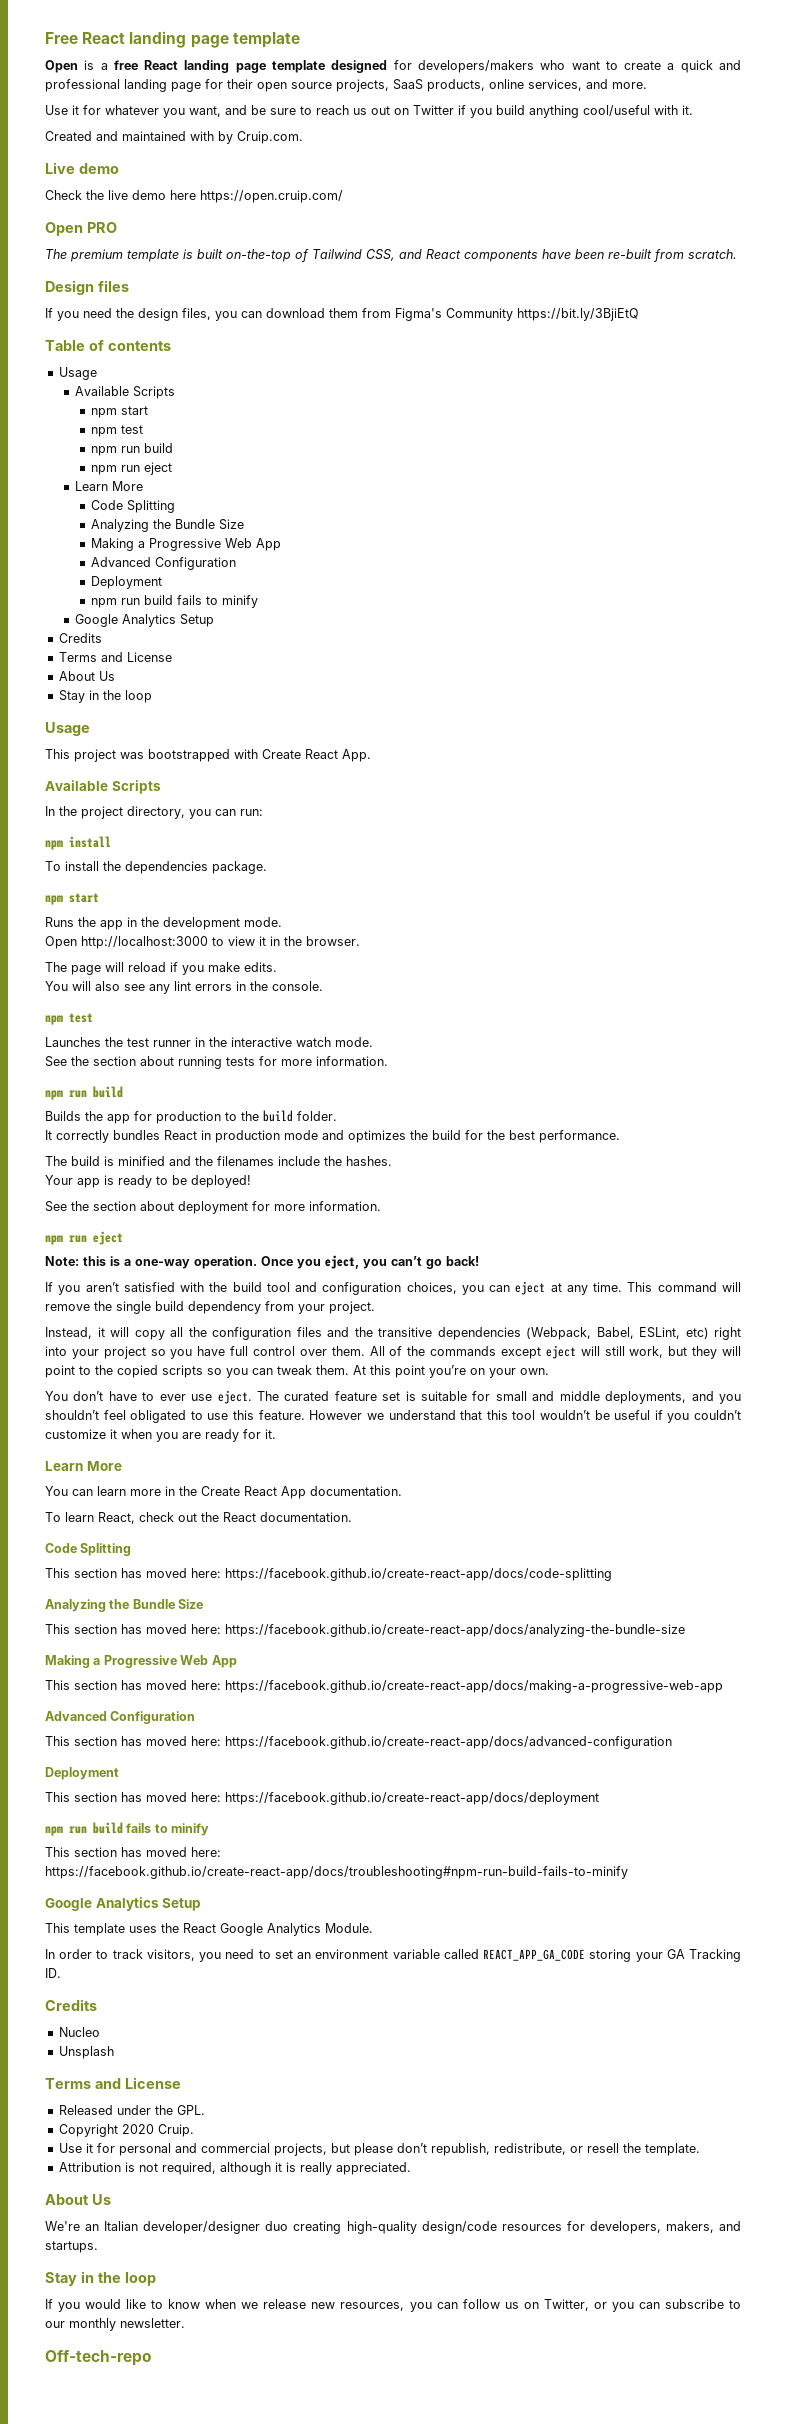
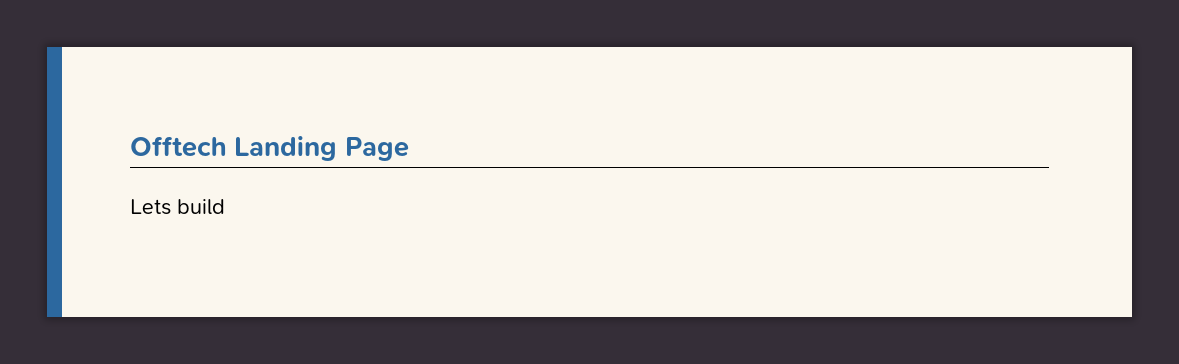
- Free React landing page template
- Open is a free React landing page template designed for developers/makers who want to create a quick and professional landing page for their open source projects, SaaS products, online services, and more.
- Use it for whatever you want, and be sure to reach us out on Twitter if you build anything cool/useful with it.
- Created and maintained with by Cruip.com.
- Live demo
- Check the live demo here https://open.cruip.com/
- Open PRO
- The premium template is built on-the-top of Tailwind CSS, and React components have been re-built from scratch.
- Design files
- If you need the design files, you can download them from Figma's Community https://bit.ly/3BjiEtQ
- Table of contents
- Usage
- Available Scripts
- npm start
- npm test
- npm run build
- npm run eject
- Learn More
- Code Splitting
- Analyzing the Bundle Size
- Making a Progressive Web App
- Advanced Configuration
- Deployment
- npm run build fails to minify
- Google Analytics Setup
- Credits
- Terms and License
- About Us
- Stay in the loop
- Usage
- This project was bootstrapped with Create React App.
- Available Scripts
- In the project directory, you can run:
- npm install
- To install the dependencies package.
- npm start
- Runs the app in the development mode.
- Open http://localhost:3000 to view it in the browser.
- The page will reload if you make edits.
- You will also see any lint errors in the console.
- npm test
- Launches the test runner in the interactive watch mode.
- See the section about running tests for more information.
- npm run build
- Builds the app for production to the build folder.
- It correctly bundles React in production mode and optimizes the build for the best performance.
- The build is minified and the filenames include the hashes.
- Your app is ready to be deployed!
- See the section about deployment for more information.
- npm run eject
- Note: this is a one-way operation. Once you eject, you can’t go back!
- If you aren’t satisfied with the build tool and configuration choices, you can eject at any time. This command will remove the single build dependency from your project.
- Instead, it will copy all the configuration files and the transitive dependencies (Webpack, Babel, ESLint, etc) right into your project so you have full control over them. All of the commands except eject will still work, but they will point to the copied scripts so you can tweak them. At this point you’re on your own.
- You don’t have to ever use eject. The curated feature set is suitable for small and middle deployments, and you shouldn’t feel obligated to use this feature. However we understand that this tool wouldn’t be useful if you couldn’t customize it when you are ready for it.
- Learn More
- You can learn more in the Create React App documentation.
- To learn React, check out the React documentation.
- Code Splitting
- This section has moved here: https://facebook.github.io/create-react-app/docs/code-splitting
- Analyzing the Bundle Size
- This section has moved here: https://facebook.github.io/create-react-app/docs/analyzing-the-bundle-size
- Making a Progressive Web App
- This section has moved here: https://facebook.github.io/create-react-app/docs/making-a-progressive-web-app
- Advanced Configuration
- This section has moved here: https://facebook.github.io/create-react-app/docs/advanced-configuration
- Deployment
- This section has moved here: https://facebook.github.io/create-react-app/docs/deployment
- npm run build fails to minify
- This section has moved here: https://facebook.github.io/create-react-app/docs/troubleshooting#npm-run-build-fails-to-minify
- Google Analytics Setup
- This template uses the React Google Analytics Module.
- In order to track visitors, you need to set an environment variable called REACT_APP_GA_CODE storing your GA Tracking ID.
- Credits
- Nucleo
- Unsplash
- Terms and License
- Released under the GPL.
- Copyright 2020 Cruip.
- Use it for personal and commercial projects, but please don’t republish, redistribute, or resell the template.
- Attribution is not required, although it is really appreciated.
- About Us
- We're an Italian developer/designer duo creating high-quality design/code resources for developers, makers, and startups.
- Stay in the loop
- If you would like to know when we release new resources, you can follow us on Twitter, or you can subscribe to our monthly newsletter.
- Off-tech-repo
+ Offtech Landing Page
+ Lets build

